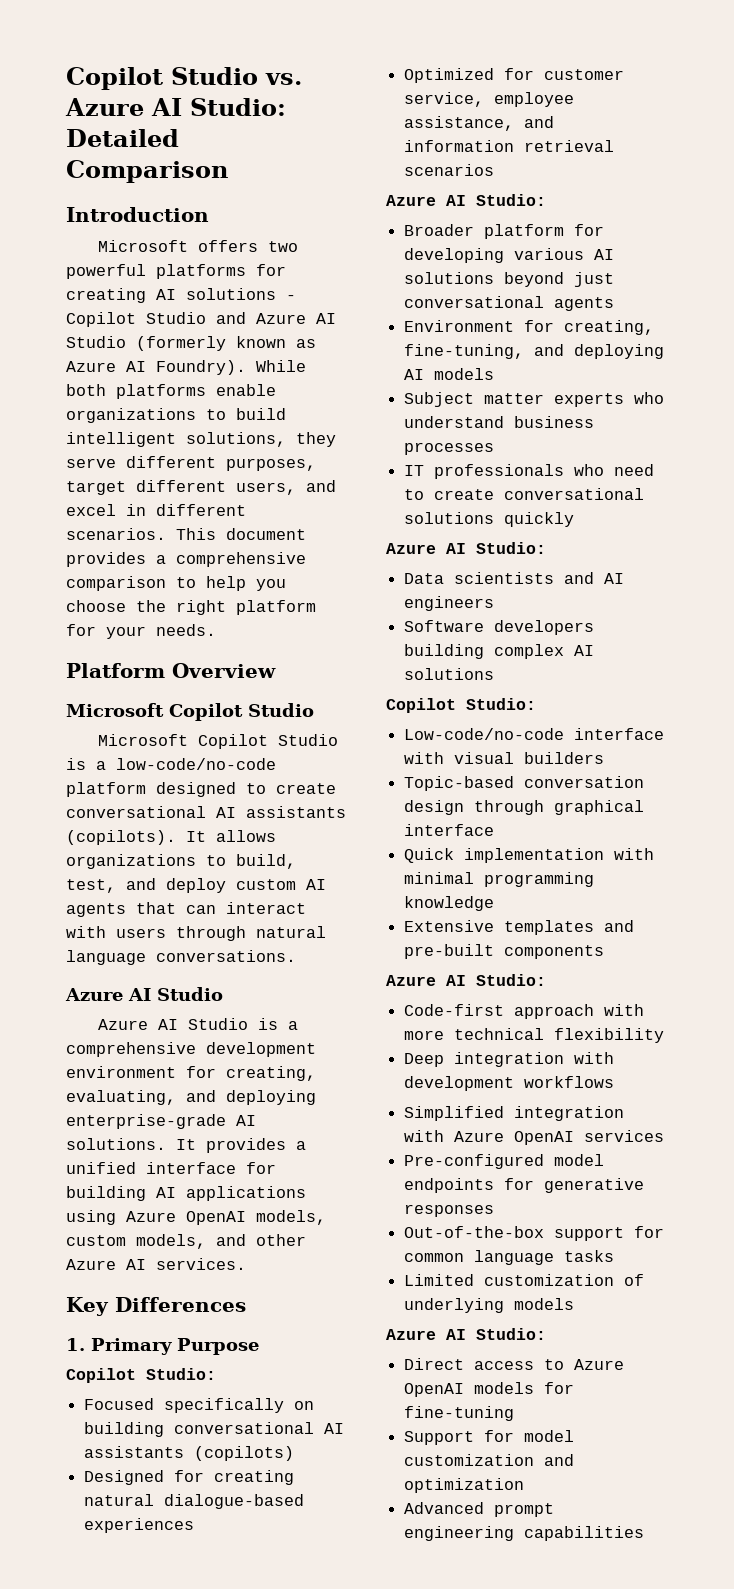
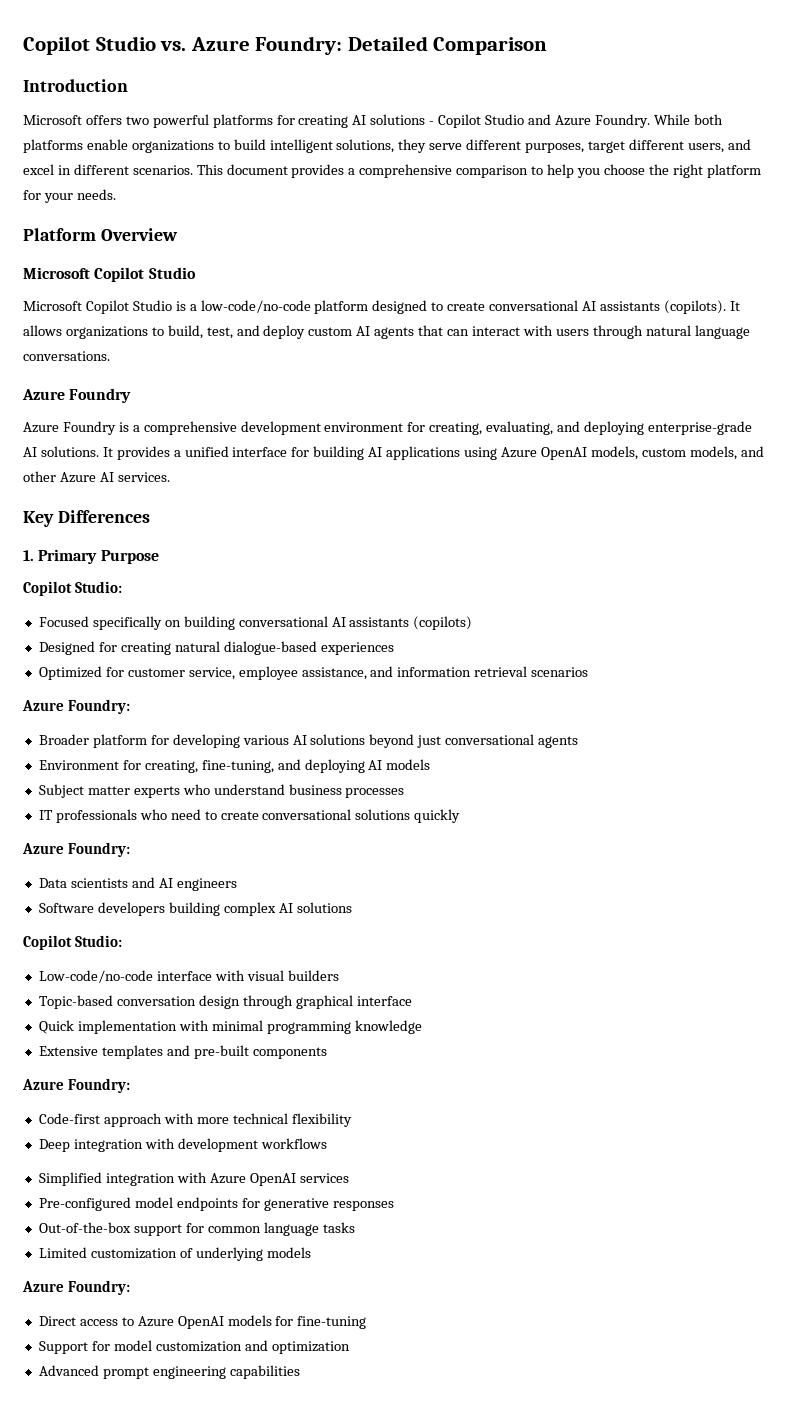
- Copilot Studio vs. Azure AI Studio: Detailed Comparison
+ Copilot Studio vs. Azure Foundry: Detailed Comparison
- Microsoft offers two powerful platforms for creating AI solutions - Copilot Studio and Azure AI Studio (formerly known as Azure AI Foundry).
+ Microsoft offers two powerful platforms for creating AI solutions - Copilot Studio and Azure Foundry.
  It allows organizations to build, test, and deploy custom AI agents that can interact with users through natural language conversations.
- Azure AI Studio
- Azure AI Studio is a comprehensive development environment for creating, evaluating, and deploying enterprise-grade AI solutions.
+ Azure Foundry
+ Azure Foundry is a comprehensive development environment for creating, evaluating, and deploying enterprise-grade AI solutions.
  Optimized for customer service, employee assistance, and information retrieval scenarios
- Azure AI Studio:
+ Azure Foundry:
  IT professionals who need to create conversational solutions quickly
- Azure AI Studio:
+ Azure Foundry:
  Extensive templates and pre-built components
- Azure AI Studio:
+ Azure Foundry:
  Limited customization of underlying models
- Azure AI Studio:
+ Azure Foundry:

